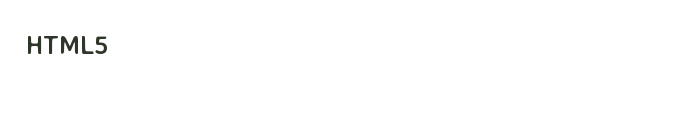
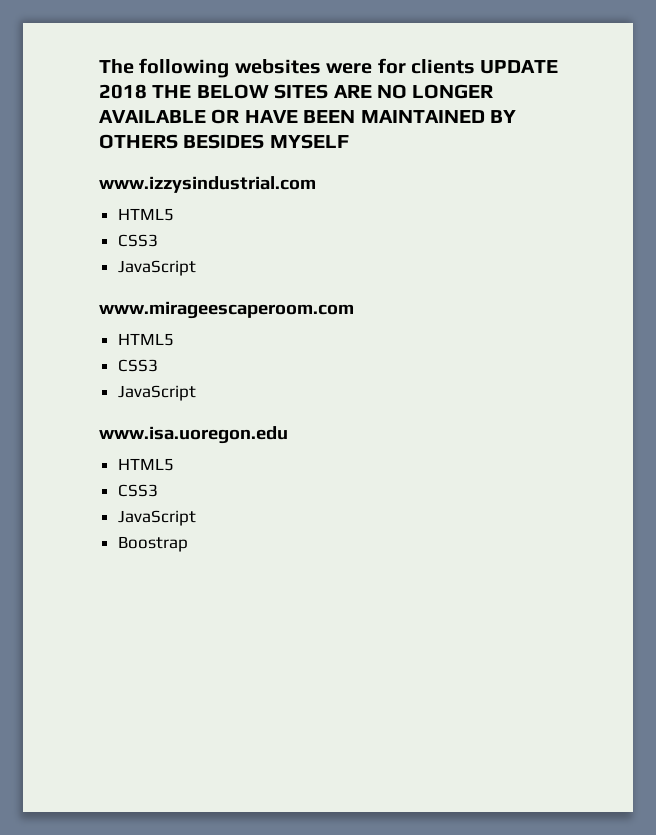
+ The following websites were for clients UPDATE 2018 THE BELOW SITES ARE NO LONGER AVAILABLE OR HAVE BEEN MAINTAINED BY OTHERS BESIDES MYSELF
+ www.izzysindustrial.com
  HTML5
+ CSS3
+ JavaScript
+ www.mirageescaperoom.com
+ HTML5
+ CSS3
+ JavaScript
+ www.isa.uoregon.edu
+ HTML5
+ CSS3
+ JavaScript
+ Boostrap

